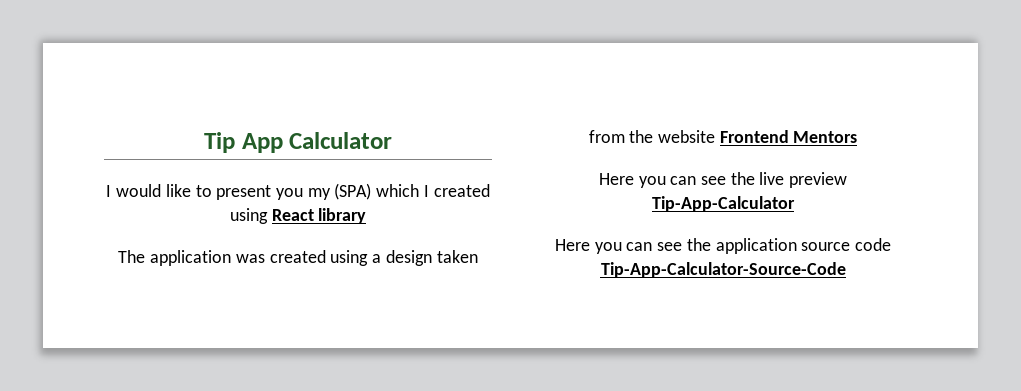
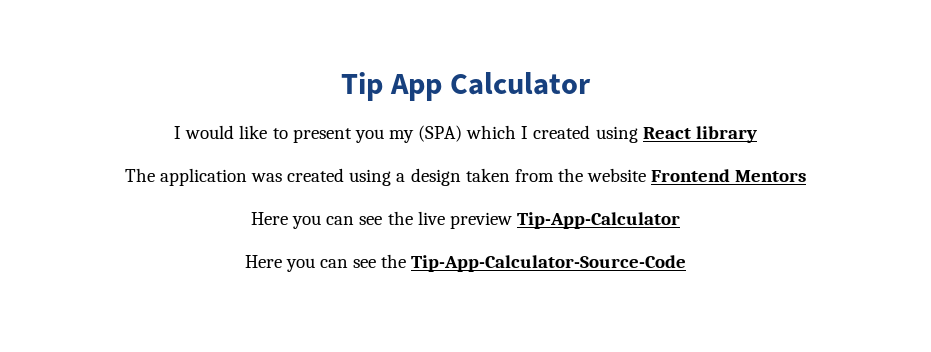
- Here you can see the application source code Tip-App-Calculator-Source-Code
+ Here you can see the Tip-App-Calculator-Source-Code

